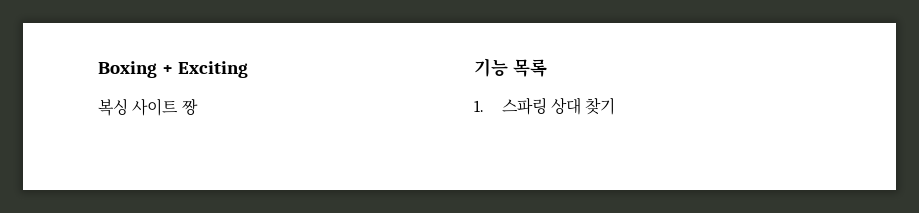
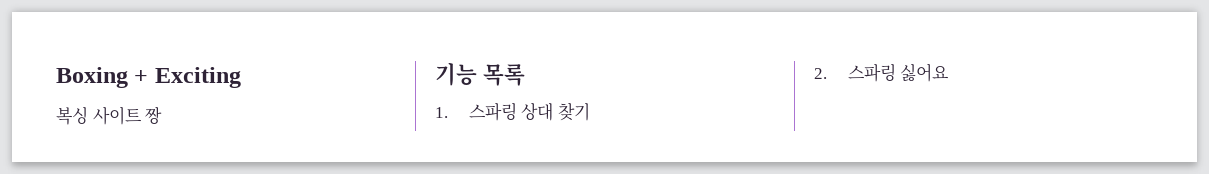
+ 2. 스파링 싫어요

